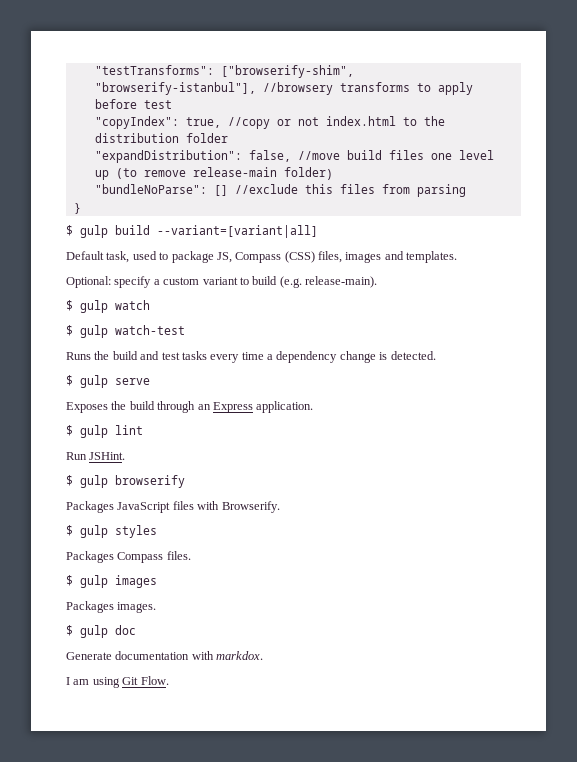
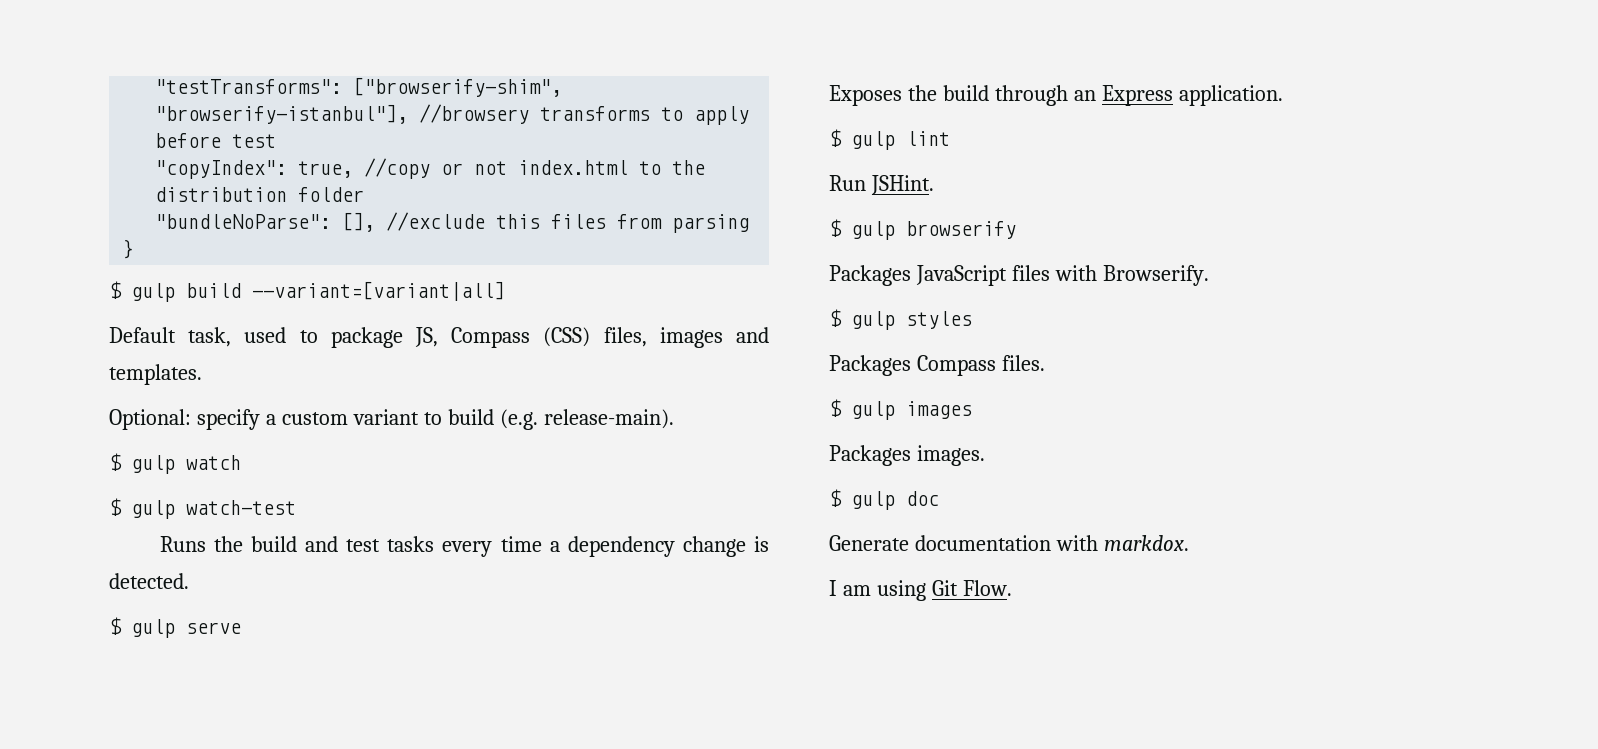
- "expandDistribution": false, //move build files one level up (to remove release-main folder)
- "bundleNoParse": [] //exclude this files from parsing
+ "bundleNoParse": [], //exclude this files from parsing

